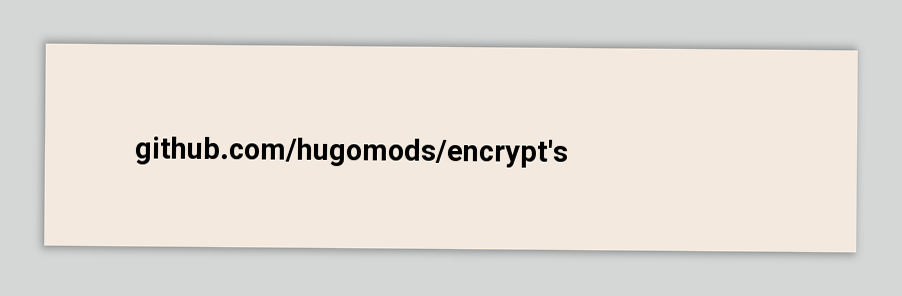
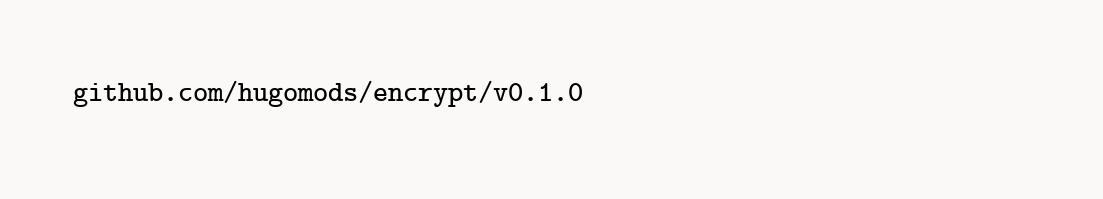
- github.com/hugomods/encrypt's
+ github.com/hugomods/encrypt/v0.1.0

